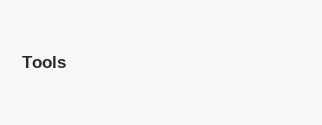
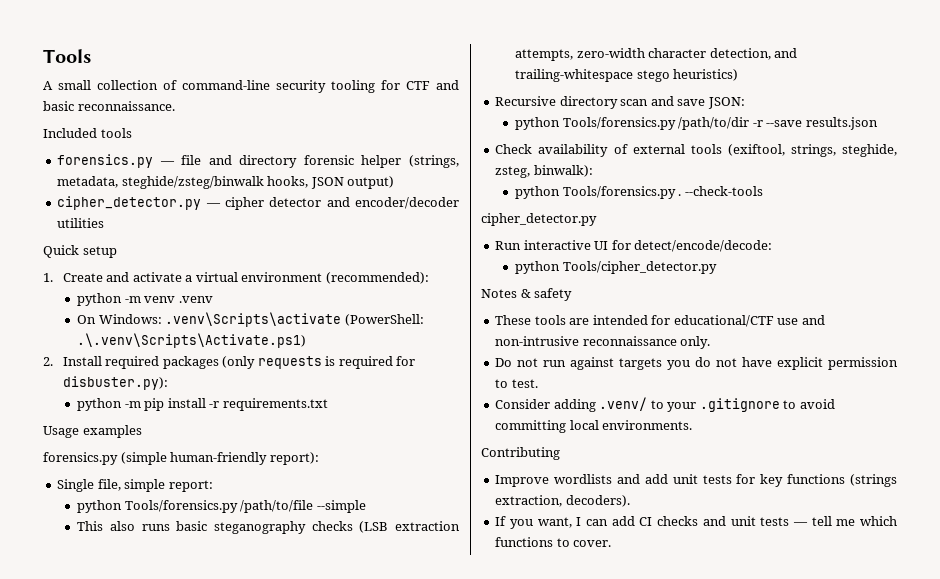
+ A small collection of command-line security tooling for CTF and basic reconnaissance.
+ Included tools
+ forensics.py — file and directory forensic helper (strings, metadata, steghide/zsteg/binwalk hooks, JSON output)
+ cipher_detector.py — cipher detector and encoder/decoder utilities
+ Quick setup
+ 1. Create and activate a virtual environment (recommended):
+ python -m venv .venv
+ On Windows: .venv\Scripts\activate (PowerShell: .\.venv\Scripts\Activate.ps1)
+ 2. Install required packages (only requests is required for disbuster.py):
+ python -m pip install -r requirements.txt
+ Usage examples
+ forensics.py (simple human-friendly report):
+ Single file, simple report:
+ python Tools/forensics.py /path/to/file --simple
+ This also runs basic steganography checks (LSB extraction attempts, zero-width character detection, and trailing-whitespace stego heuristics)
+ Recursive directory scan and save JSON:
+ python Tools/forensics.py /path/to/dir -r --save results.json
+ Check availability of external tools (exiftool, strings, steghide, zsteg, binwalk):
+ python Tools/forensics.py . --check-tools
+ cipher_detector.py
+ Run interactive UI for detect/encode/decode:
+ python Tools/cipher_detector.py
+ Notes & safety
+ These tools are intended for educational/CTF use and non-intrusive reconnaissance only.
+ Do not run against targets you do not have explicit permission to test.
+ Consider adding .venv/ to your .gitignore to avoid committing local environments.
+ Contributing
+ Improve wordlists and add unit tests for key functions (strings extraction, decoders).
+ If you want, I can add CI checks and unit tests — tell me which functions to cover.

